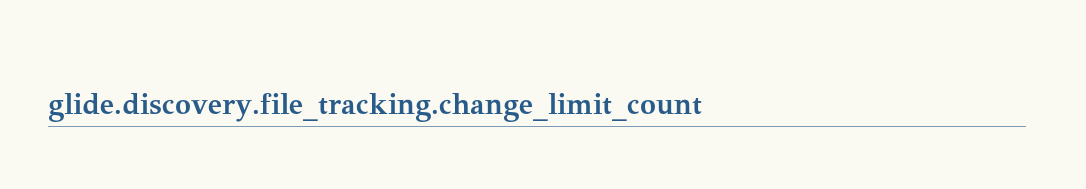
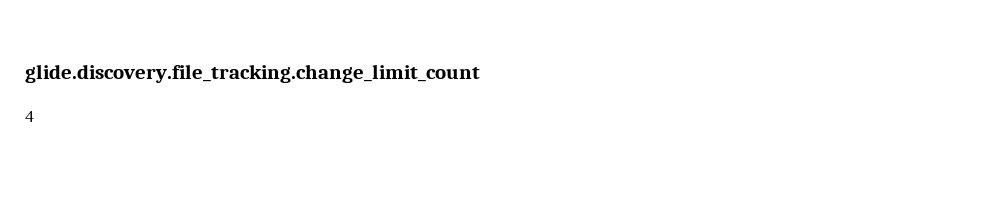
+ 4

